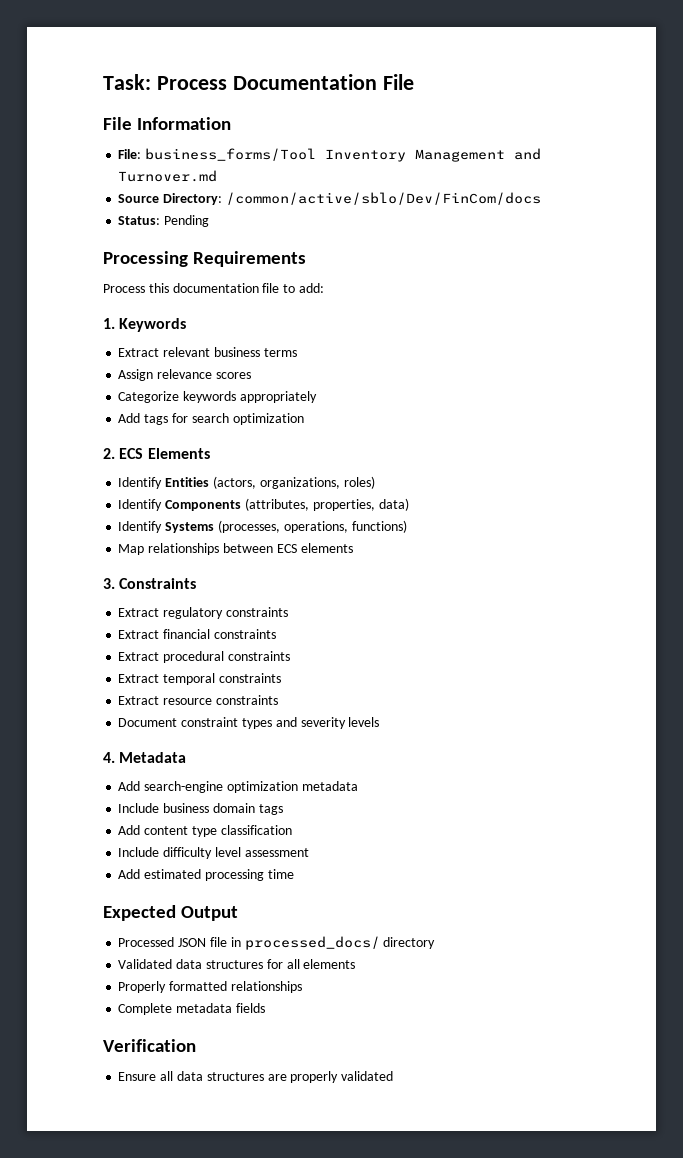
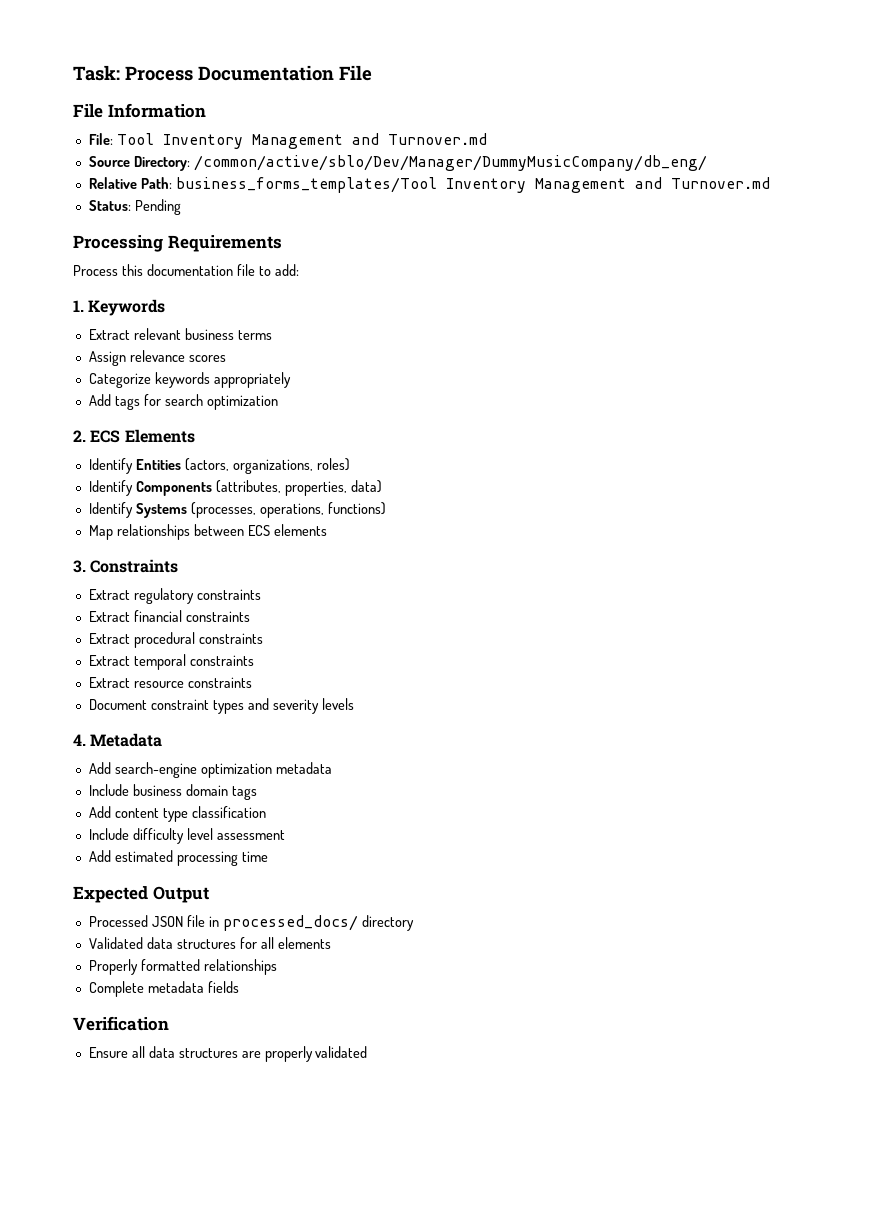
- File: business_forms/Tool Inventory Management and Turnover.md
+ File: Tool Inventory Management and Turnover.md
- Source Directory: /common/active/sblo/Dev/FinCom/docs
+ Source Directory: /common/active/sblo/Dev/Manager/DummyMusicCompany/db_eng/
+ Relative Path: business_forms_templates/Tool Inventory Management and Turnover.md

